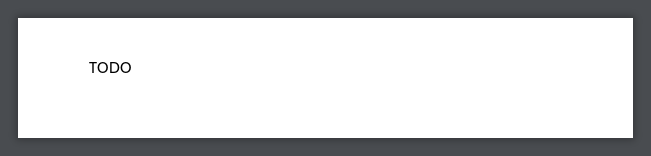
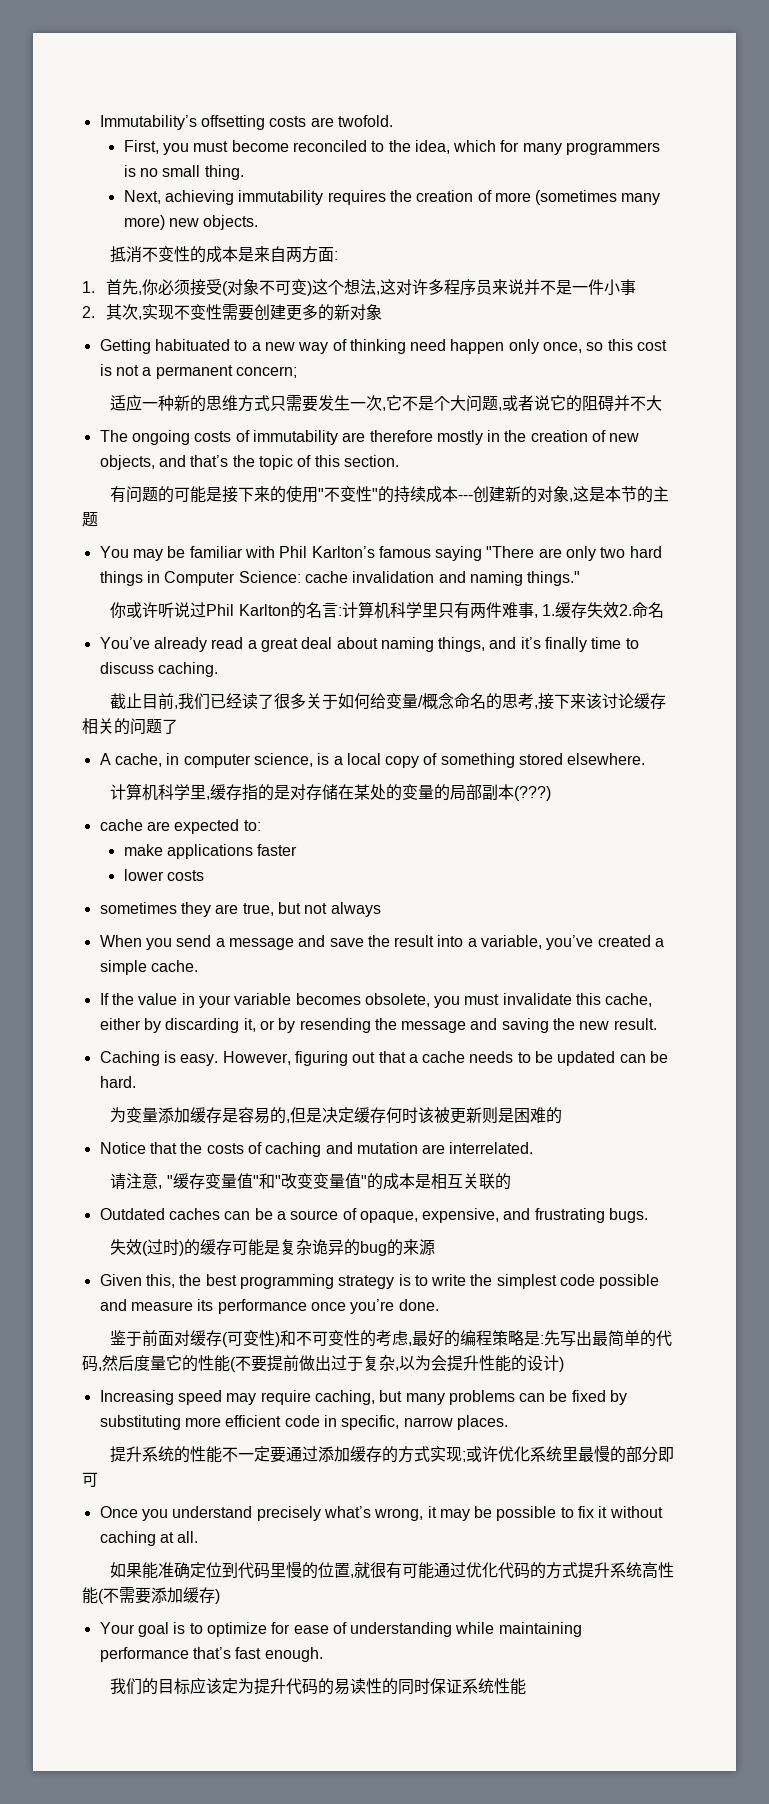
- TODO
+ Immutability’s offsetting costs are twofold.
+ First, you must become reconciled to the idea, which for many programmers is no small thing.
+ Next, achieving immutability requires the creation of more (sometimes many more) new objects.
+ 抵消不变性的成本是来自两方面:
+ 1.首先,你必须接受(对象不可变)这个想法,这对许多程序员来说并不是一件小事
+ 2.其次,实现不变性需要创建更多的新对象
+ Getting habituated to a new way of thinking need happen only once, so this cost is not a permanent concern;
+ 适应一种新的思维方式只需要发生一次,它不是个大问题,或者说它的阻碍并不大
+ The ongoing costs of immutability are therefore mostly in the creation of new objects, and that’s the topic of this section.
+ 有问题的可能是接下来的使用"不变性"的持续成本---创建新的对象,这是本节的主题
+ You may be familiar with Phil Karlton’s famous saying "There are only two hard things in Computer Science: cache invalidation and naming things."
+ 你或许听说过Phil Karlton的名言:计算机科学里只有两件难事, 1.缓存失效2.命名
+ You’ve already read a great deal about naming things, and it’s finally time to discuss caching.
+ 截止目前,我们已经读了很多关于如何给变量/概念命名的思考,接下来该讨论缓存相关的问题了
+ A cache, in computer science, is a local copy of something stored elsewhere.
+ 计算机科学里,缓存指的是对存储在某处的变量的局部副本(???)
+ cache are expected to:
+ make applications faster
+ lower costs
+ sometimes they are true, but not always
+ When you send a message and save the result into a variable, you’ve created a simple cache.
+ If the value in your variable becomes obsolete, you must invalidate this cache, either by discarding it, or by resending the message and saving the new result.
+ Caching is easy. However, figuring out that a cache needs to be updated can be hard.
+ 为变量添加缓存是容易的,但是决定缓存何时该被更新则是困难的
+ Notice that the costs of caching and mutation are interrelated.
+ 请注意, "缓存变量值"和"改变变量值"的成本是相互关联的
+ Outdated caches can be a source of opaque, expensive, and frustrating bugs.
+ 失效(过时)的缓存可能是复杂诡异的bug的来源
+ Given this, the best programming strategy is to write the simplest code possible and measure its performance once you’re done.
+ 鉴于前面对缓存(可变性)和不可变性的考虑,最好的编程策略是:先写出最简单的代码,然后度量它的性能(不要提前做出过于复杂,以为会提升性能的设计)
+ Increasing speed may require caching, but many problems can be fixed by substituting more efficient code in specific, narrow places.
+ 提升系统的性能不一定要通过添加缓存的方式实现;或许优化系统里最慢的部分即可
+ Once you understand precisely what’s wrong, it may be possible to fix it without caching at all.
+ 如果能准确定位到代码里慢的位置,就很有可能通过优化代码的方式提升系统高性能(不需要添加缓存)
+ Your goal is to optimize for ease of understanding while maintaining performance that’s fast enough.
+ 我们的目标应该定为提升代码的易读性的同时保证系统性能

